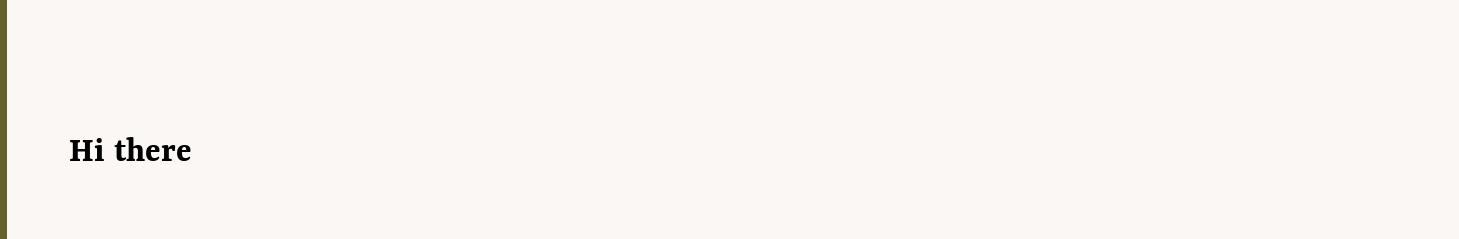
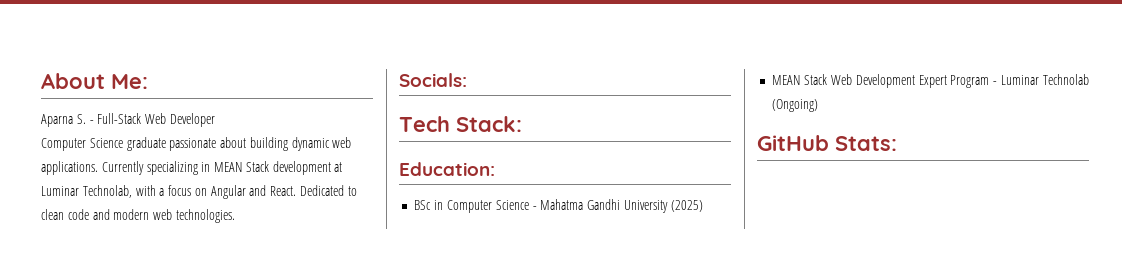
- Hi there
+ About Me:
+ Aparna S. - Full-Stack Web Developer
+ Computer Science graduate passionate about building dynamic web applications. Currently specializing in MEAN Stack development at Luminar Technolab, with a focus on Angular and React. Dedicated to clean code and modern web technologies.
+ Socials:
+ Tech Stack:
+ Education:
+ BSc in Computer Science - Mahatma Gandhi University (2025)
+ MEAN Stack Web Development Expert Program - Luminar Technolab (Ongoing)
+ GitHub Stats:

